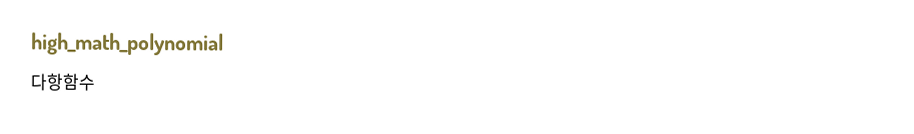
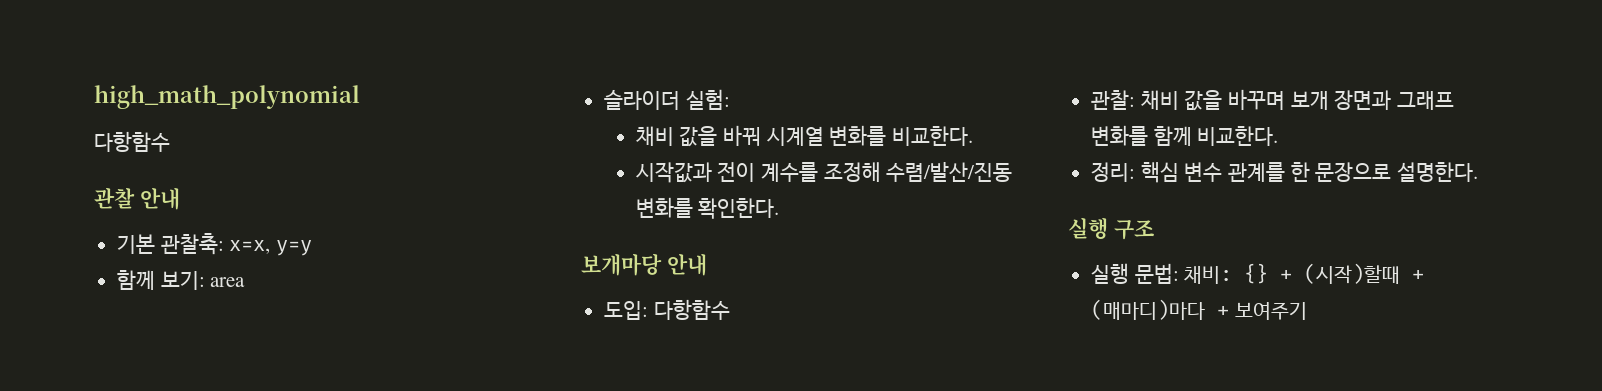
+ 관찰 안내
+ 기본 관찰축: x=x, y=y
+ 함께 보기: area
+ 슬라이더 실험:
+ 채비 값을 바꿔 시계열 변화를 비교한다.
+ 시작값과 전이 계수를 조정해 수렴/발산/진동 변화를 확인한다.
+ 보개마당 안내
+ 도입: 다항함수
+ 관찰: 채비 값을 바꾸며 보개 장면과 그래프 변화를 함께 비교한다.
+ 정리: 핵심 변수 관계를 한 문장으로 설명한다.
+ 실행 구조
+ 실행 문법: 채비: {} + (시작)할때 + (매마디)마다 + 보여주기

